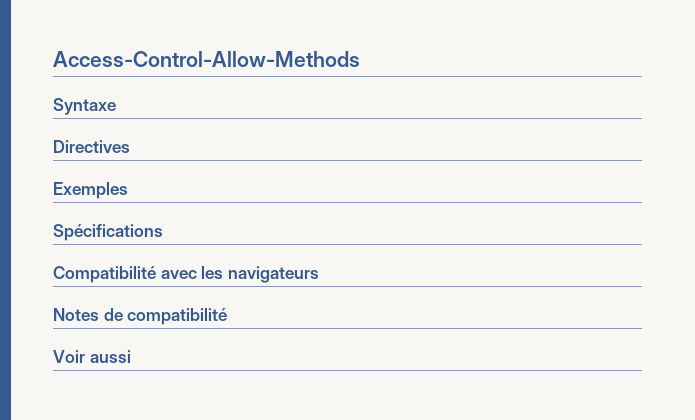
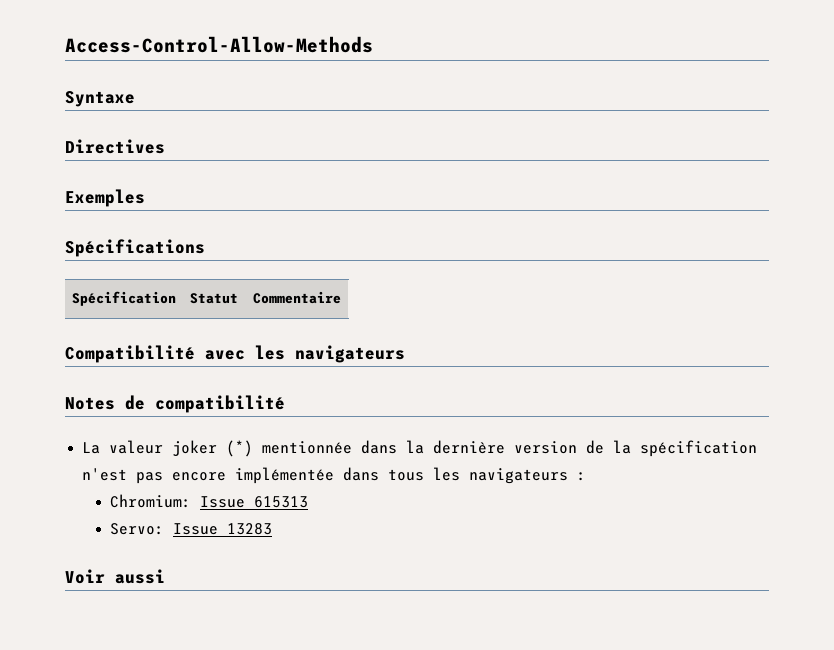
+ Spécification | Statut | Commentaire
+ La valeur joker (*) mentionnée dans la dernière version de la spécification n'est pas encore implémentée dans tous les navigateurs :
+ Chromium: Issue 615313
+ Servo: Issue 13283

